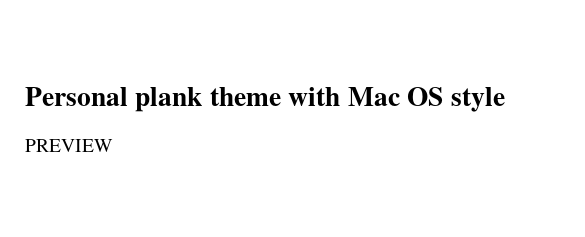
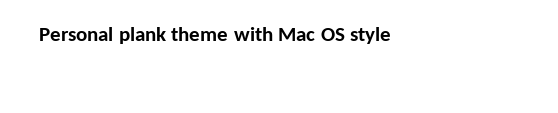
- PREVIEW

